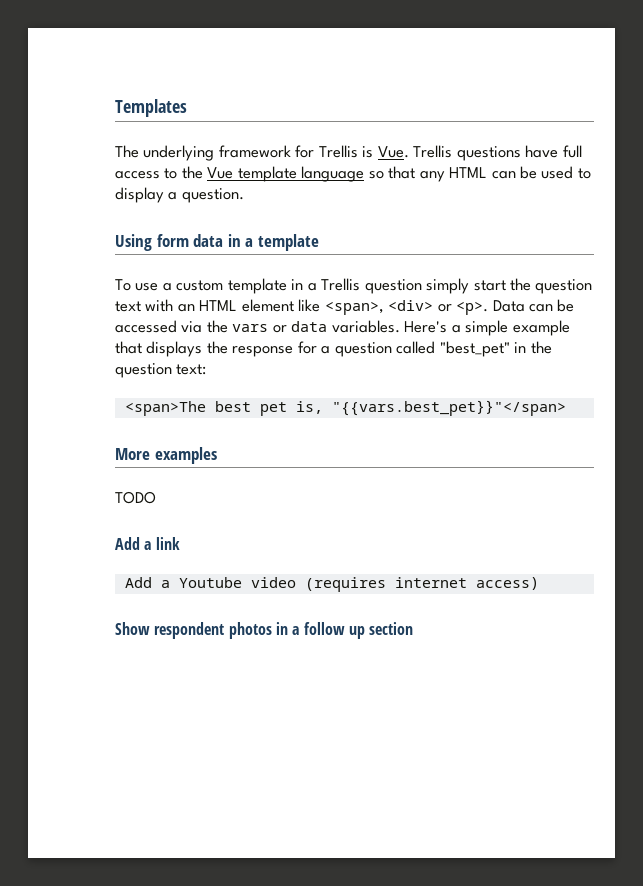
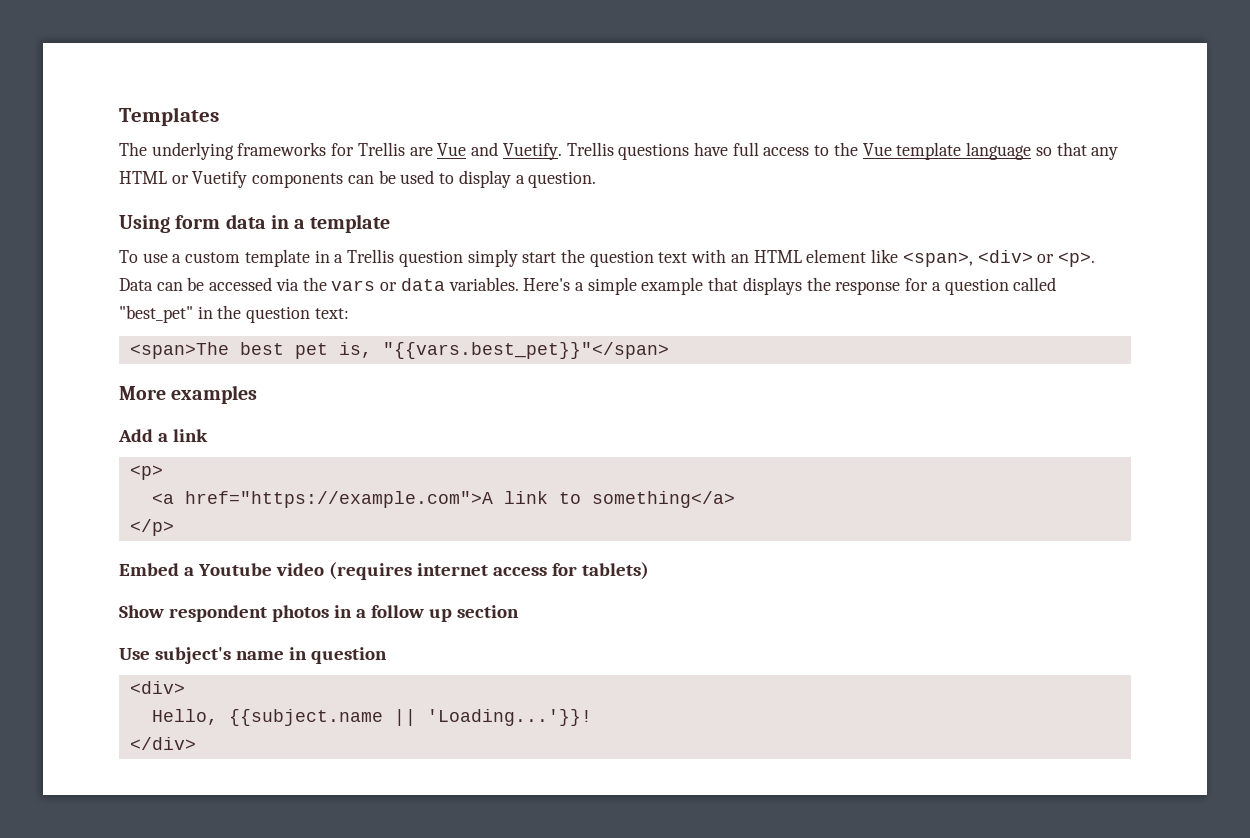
- The underlying framework for Trellis is Vue. Trellis questions have full access to the Vue template language so that any HTML can be used to display a question.
+ The underlying frameworks for Trellis are Vue and Vuetify. Trellis questions have full access to the Vue template language so that any HTML or Vuetify components can be used to display a question.
- TODO
- Add a Youtube video (requires internet access)
+ <p>
+ <a href="https://example.com">A link to something</a>
+ </p>
+ Embed a Youtube video (requires internet access for tablets)
+ Use subject's name in question
+ <div>
+ Hello, {{subject.name || 'Loading...'}}!
+ </div>

